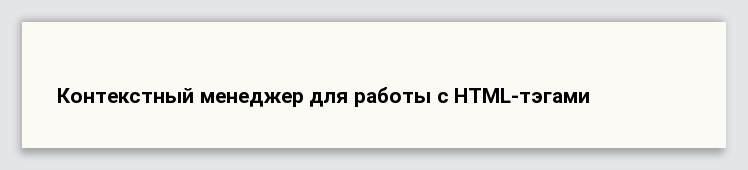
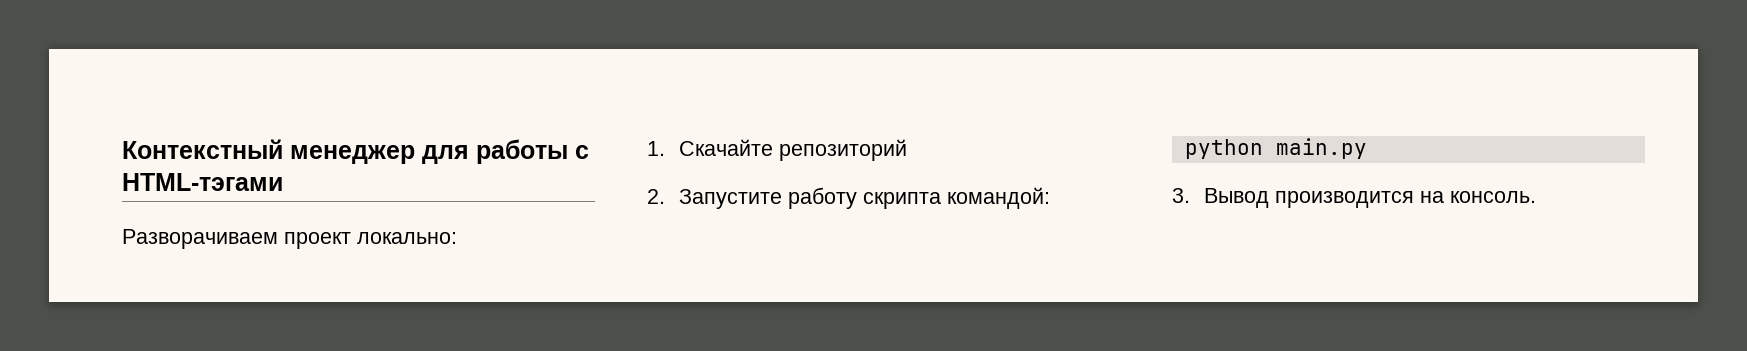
+ Разворачиваем проект локально:
+ 1. Скачайте репозиторий
+ 2. Запустите работу скрипта командой:
+ python main.py
+ 3. Вывод производится на консоль.

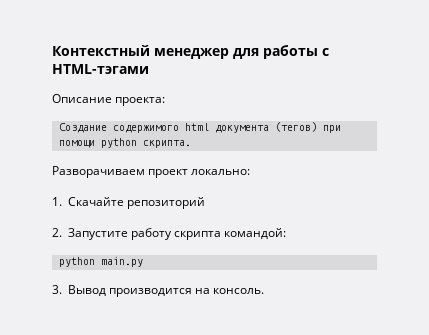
+ Описание проекта:
+ Создание содержимого html документа (тегов) при помощи python скрипта.

